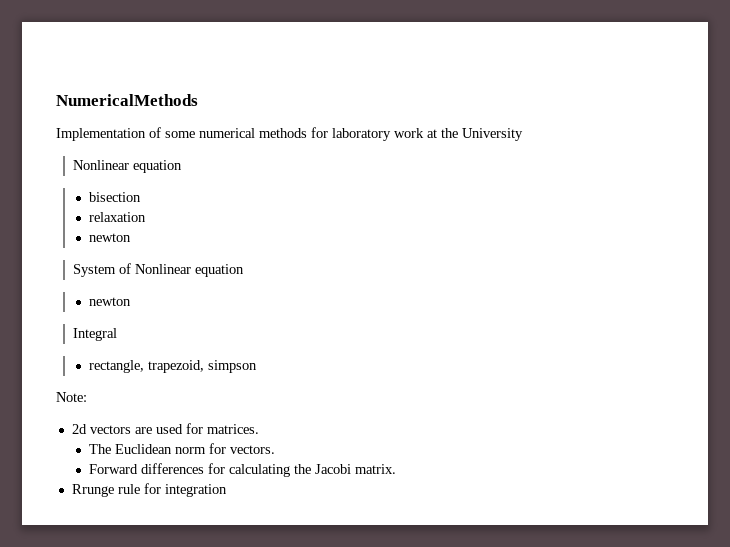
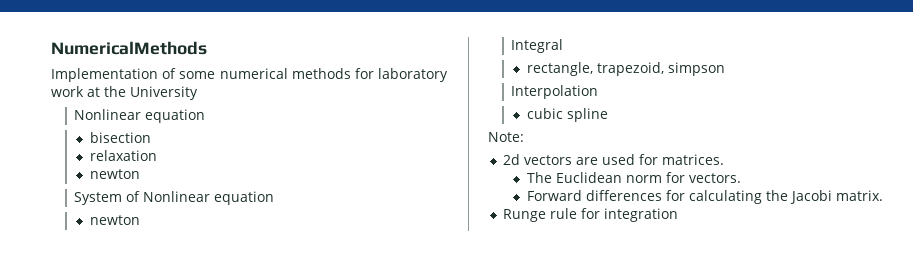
+ Interpolation
+ cubic spline
- Rrunge rule for integration
+ Runge rule for integration

